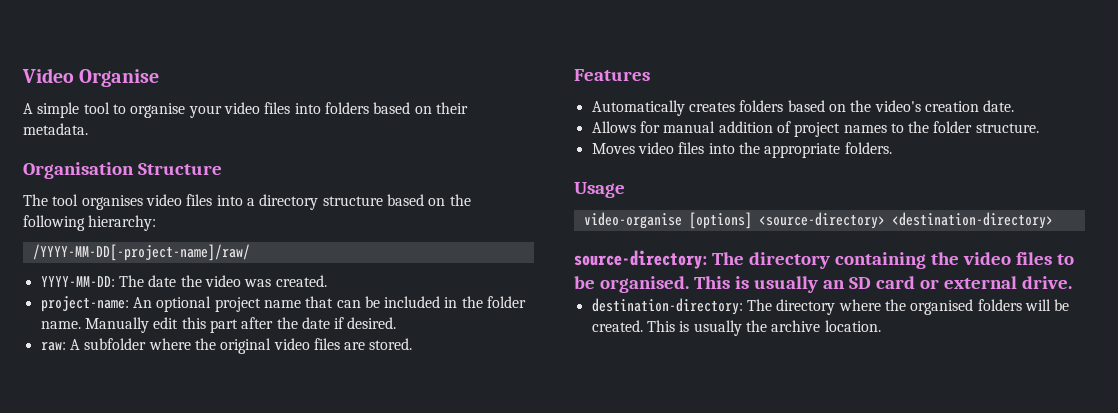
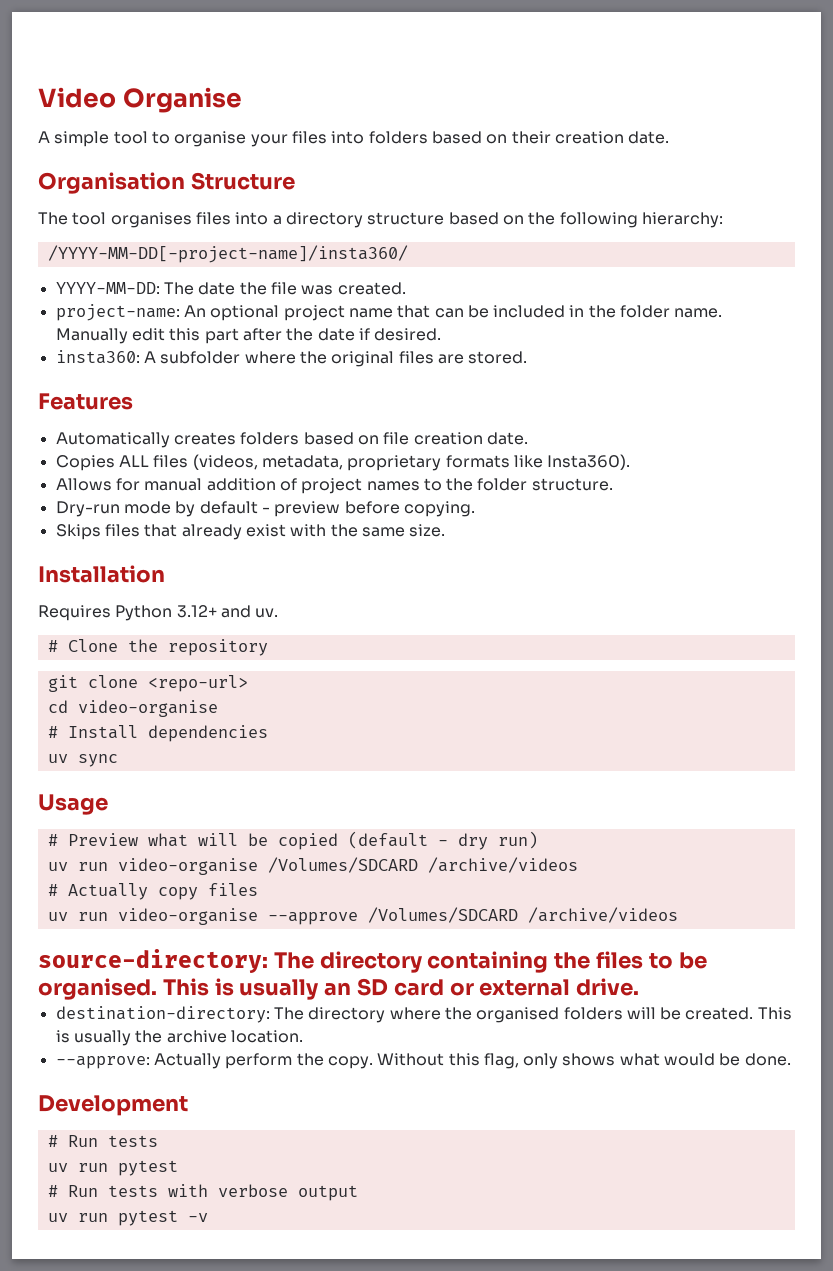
- A simple tool to organise your video files into folders based on their metadata.
+ A simple tool to organise your files into folders based on their creation date.
- The tool organises video files into a directory structure based on the following hierarchy:
+ The tool organises files into a directory structure based on the following hierarchy:
- /YYYY-MM-DD[-project-name]/raw/
+ /YYYY-MM-DD[-project-name]/insta360/
- YYYY-MM-DD: The date the video was created.
+ YYYY-MM-DD: The date the file was created.
- raw: A subfolder where the original video files are stored.
+ insta360: A subfolder where the original files are stored.
- Automatically creates folders based on the video's creation date.
+ Automatically creates folders based on file creation date.
+ Copies ALL files (videos, metadata, proprietary formats like Insta360).
- Moves video files into the appropriate folders.
+ Dry-run mode by default - preview before copying.
+ Skips files that already exist with the same size.
+ Installation
+ Requires Python 3.12+ and uv.
+ # Clone the repository
+ git clone <repo-url>
+ cd video-organise
+ # Install dependencies
+ uv sync
  Usage
- video-organise [options] <source-directory> <destination-directory>
+ # Preview what will be copied (default - dry run)
+ uv run video-organise /Volumes/SDCARD /archive/videos
+ # Actually copy files
+ uv run video-organise --approve /Volumes/SDCARD /archive/videos
- source-directory: The directory containing the video files to be organised.
+ source-directory: The directory containing the files to be organised.
+ --approve: Actually perform the copy. Without this flag, only shows what would be done.
+ Development
+ # Run tests
+ uv run pytest
+ # Run tests with verbose output
+ uv run pytest -v

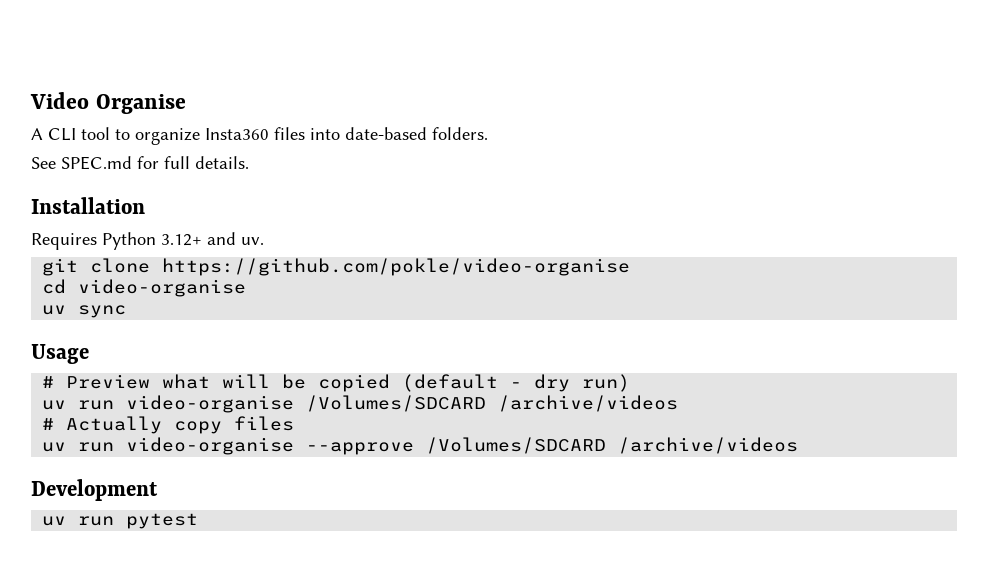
- A simple tool to organise your files into folders based on their creation date.
- Organisation Structure
- The tool organises files into a directory structure based on the following hierarchy:
- /YYYY-MM-DD[-project-name]/insta360/
- YYYY-MM-DD: The date the file was created.
- project-name: An optional project name that can be included in the folder name. Manually edit this part after the date if desired.
- insta360: A subfolder where the original files are stored.
- Features
- Automatically creates folders based on file creation date.
- Copies ALL files (videos, metadata, proprietary formats like Insta360).
- Allows for manual addition of project names to the folder structure.
- Dry-run mode by default - preview before copying.
- Skips files that already exist with the same size.
+ A CLI tool to organize Insta360 files into date-based folders.
+ See SPEC.md for full details.
- # Clone the repository
- git clone <repo-url>
+ git clone https://github.com/pokle/video-organise
- # Install dependencies
- source-directory: The directory containing the files to be organised. This is usually an SD card or external drive.
- destination-directory: The directory where the organised folders will be created. This is usually the archive location.
- --approve: Actually perform the copy. Without this flag, only shows what would be done.
  Development
- # Run tests
  uv run pytest
- # Run tests with verbose output
- uv run pytest -v

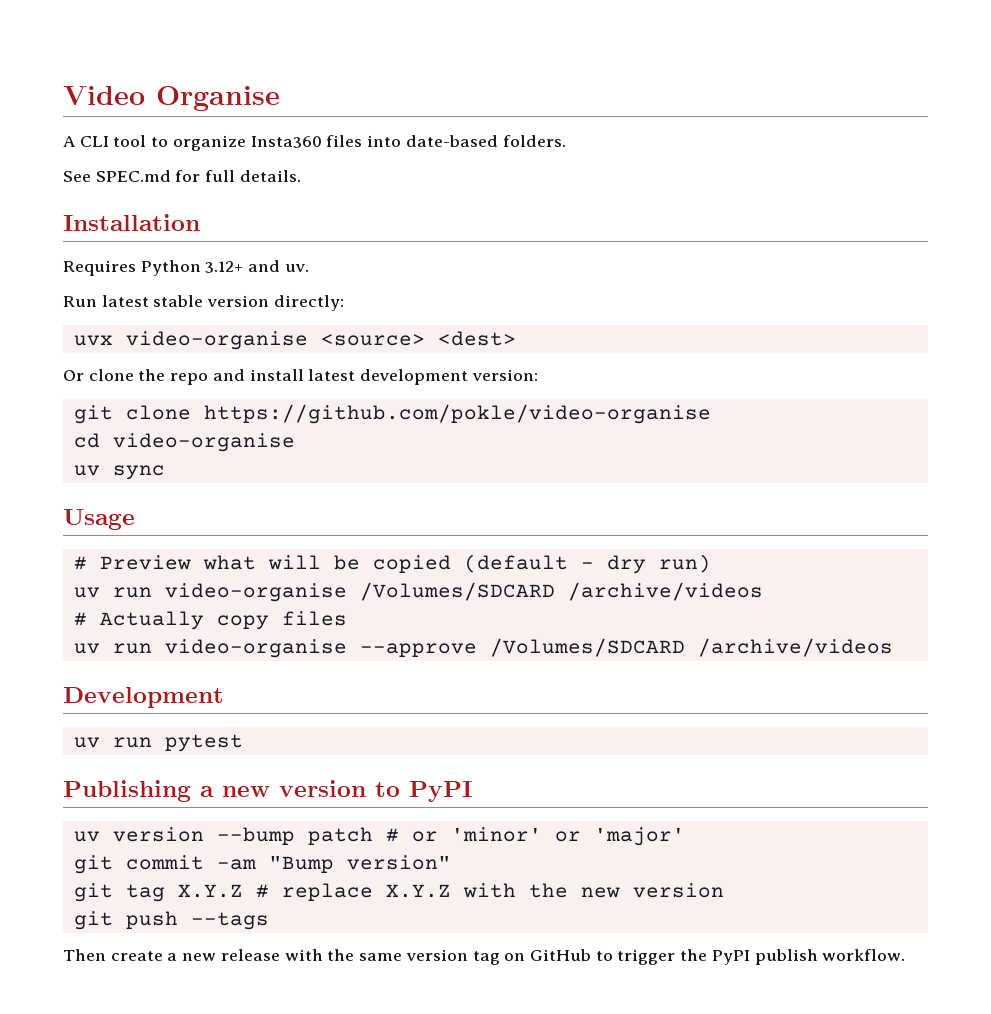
+ Run latest stable version directly:
+ uvx video-organise <source> <dest>
+ Or clone the repo and install latest development version:
+ Publishing a new version to PyPI
+ uv version --bump patch # or 'minor' or 'major'
+ git commit -am "Bump version"
+ git tag X.Y.Z # replace X.Y.Z with the new version
+ git push --tags
+ Then create a new release with the same version tag on GitHub to trigger the PyPI publish workflow.

